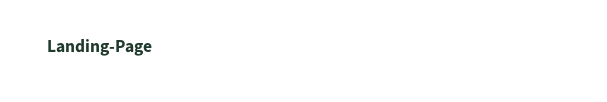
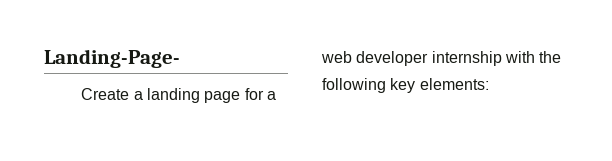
- Landing-Page
+ Landing-Page-
+ Create a landing page for a web developer internship with the following key elements:

